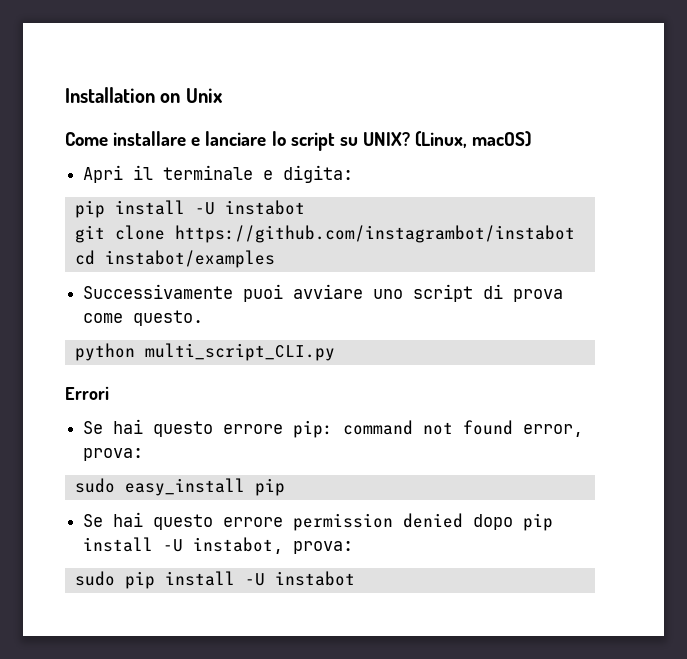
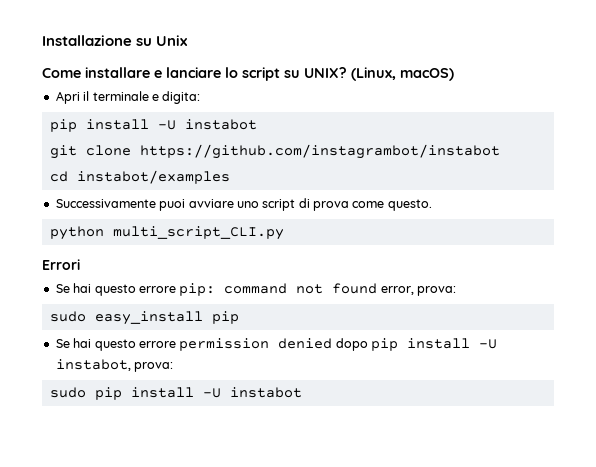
- Installation on Unix
+ Installazione su Unix

